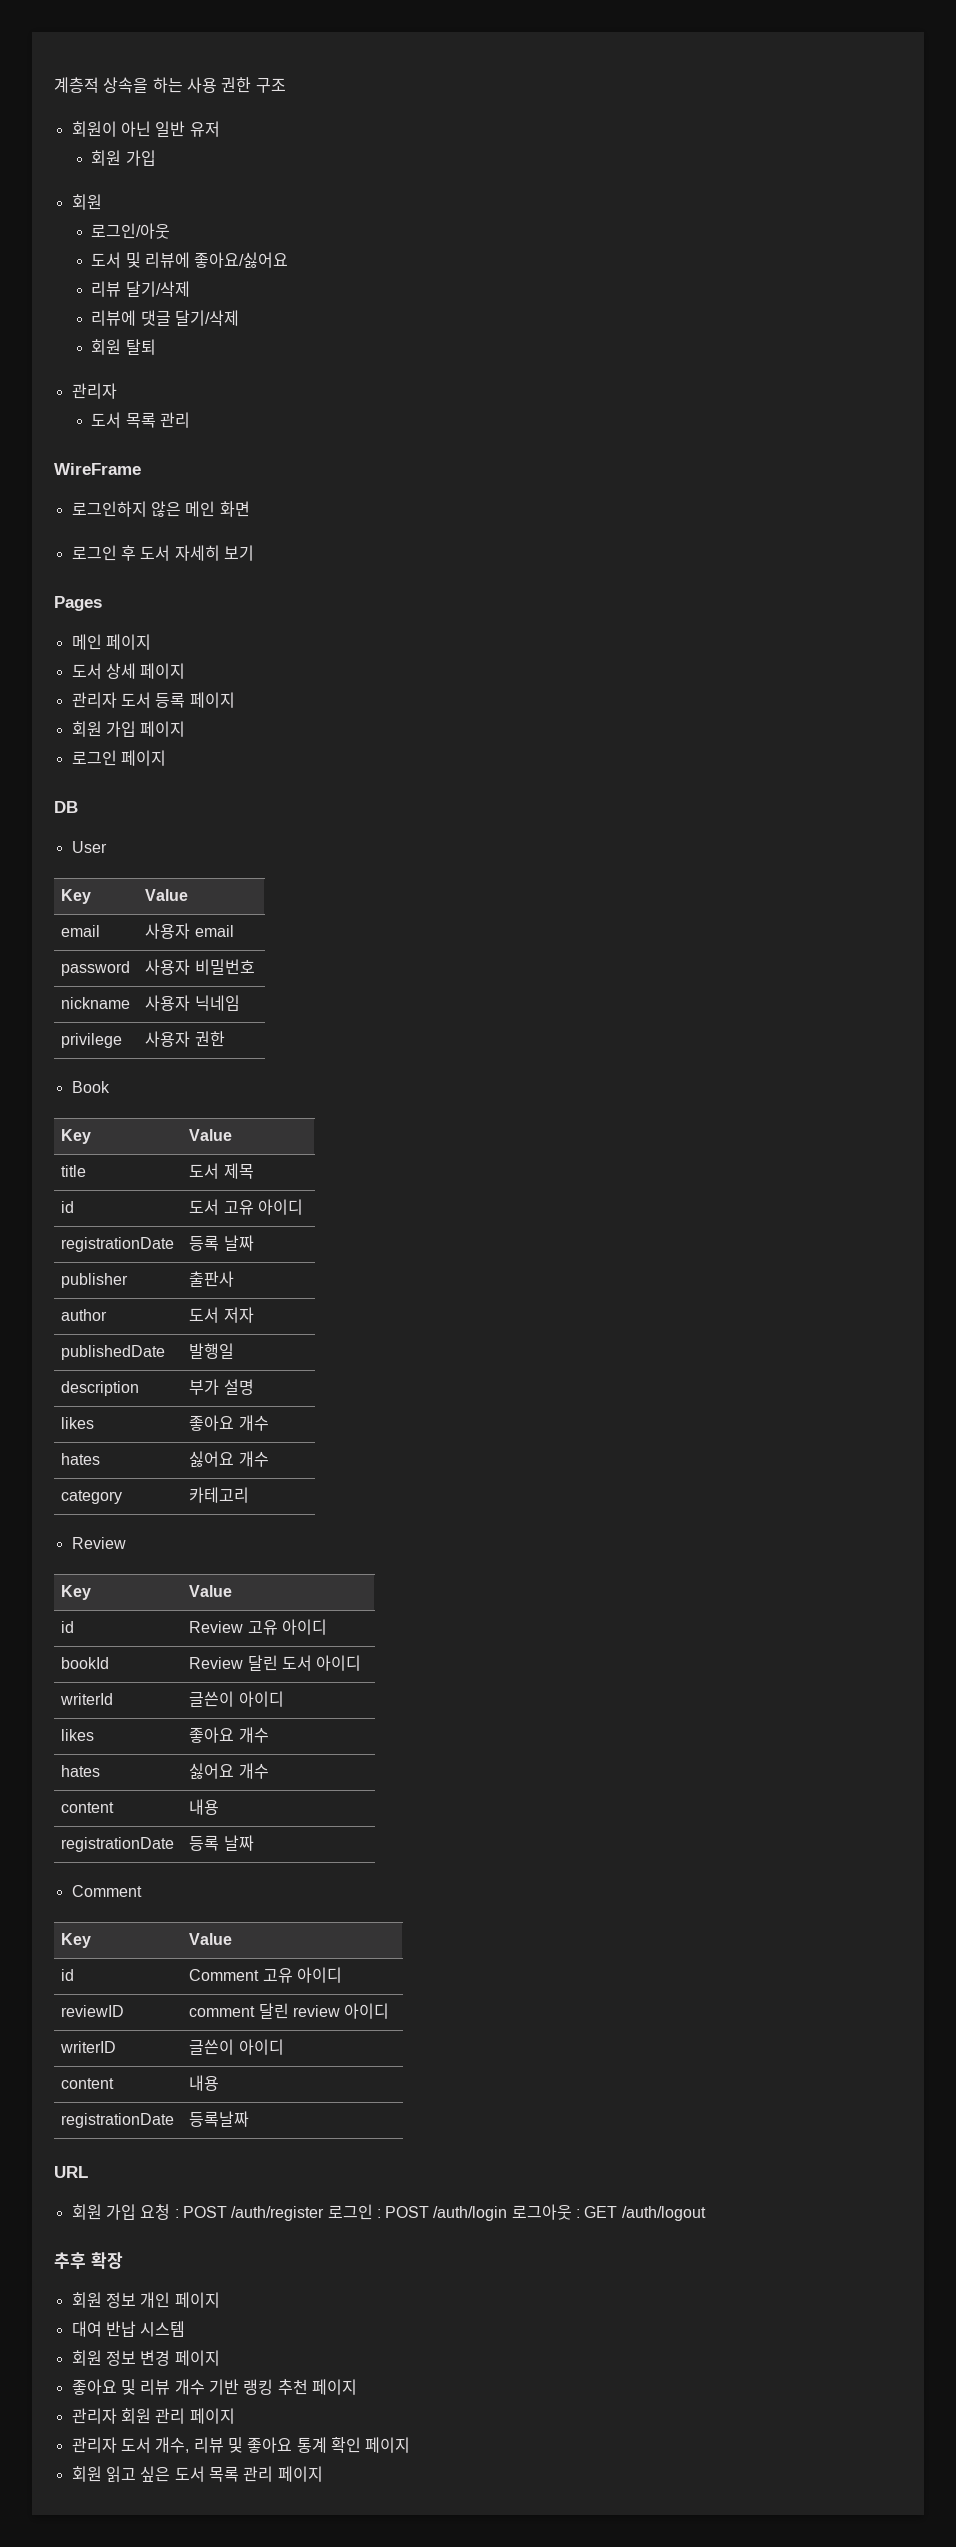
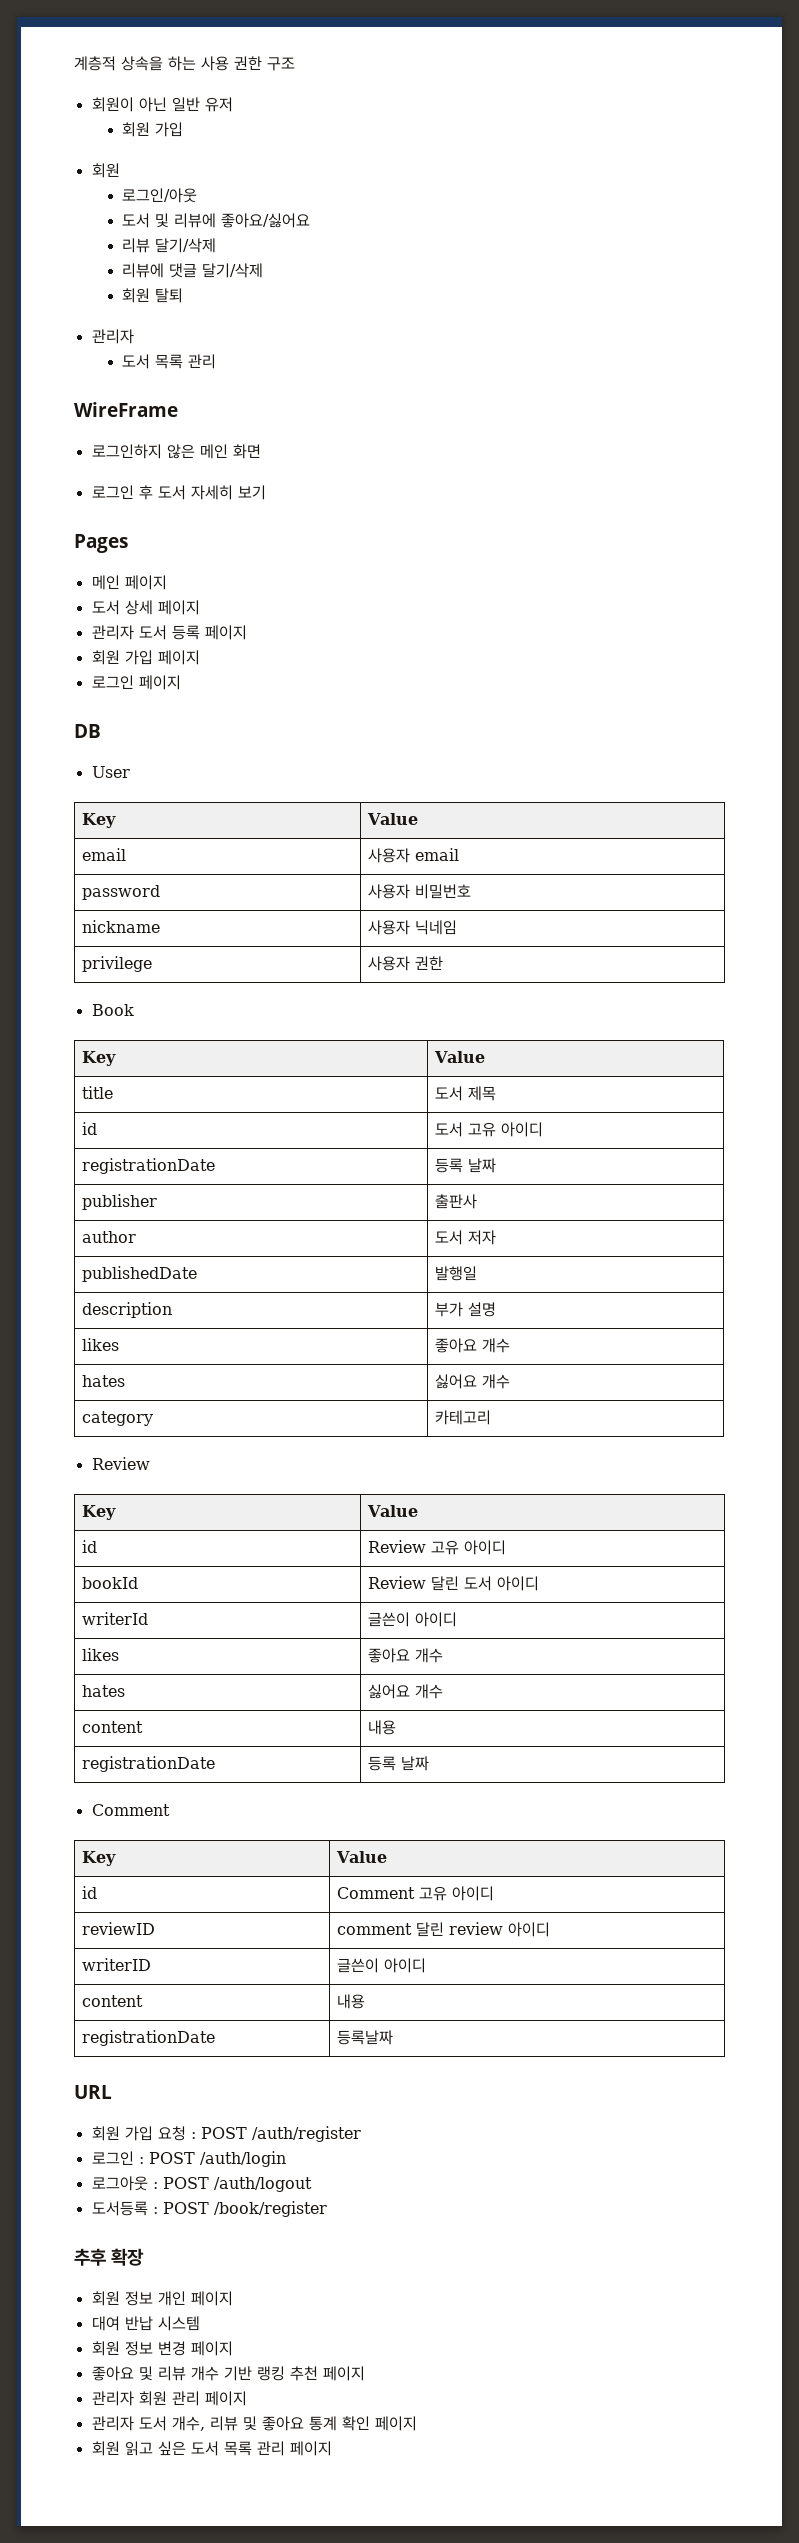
- 회원 가입 요청 : POST /auth/register 로그인 : POST /auth/login 로그아웃 : GET /auth/logout
+ 회원 가입 요청 : POST /auth/register
+ 로그인 : POST /auth/login
+ 로그아웃 : POST /auth/logout
+ 도서등록 : POST /book/register

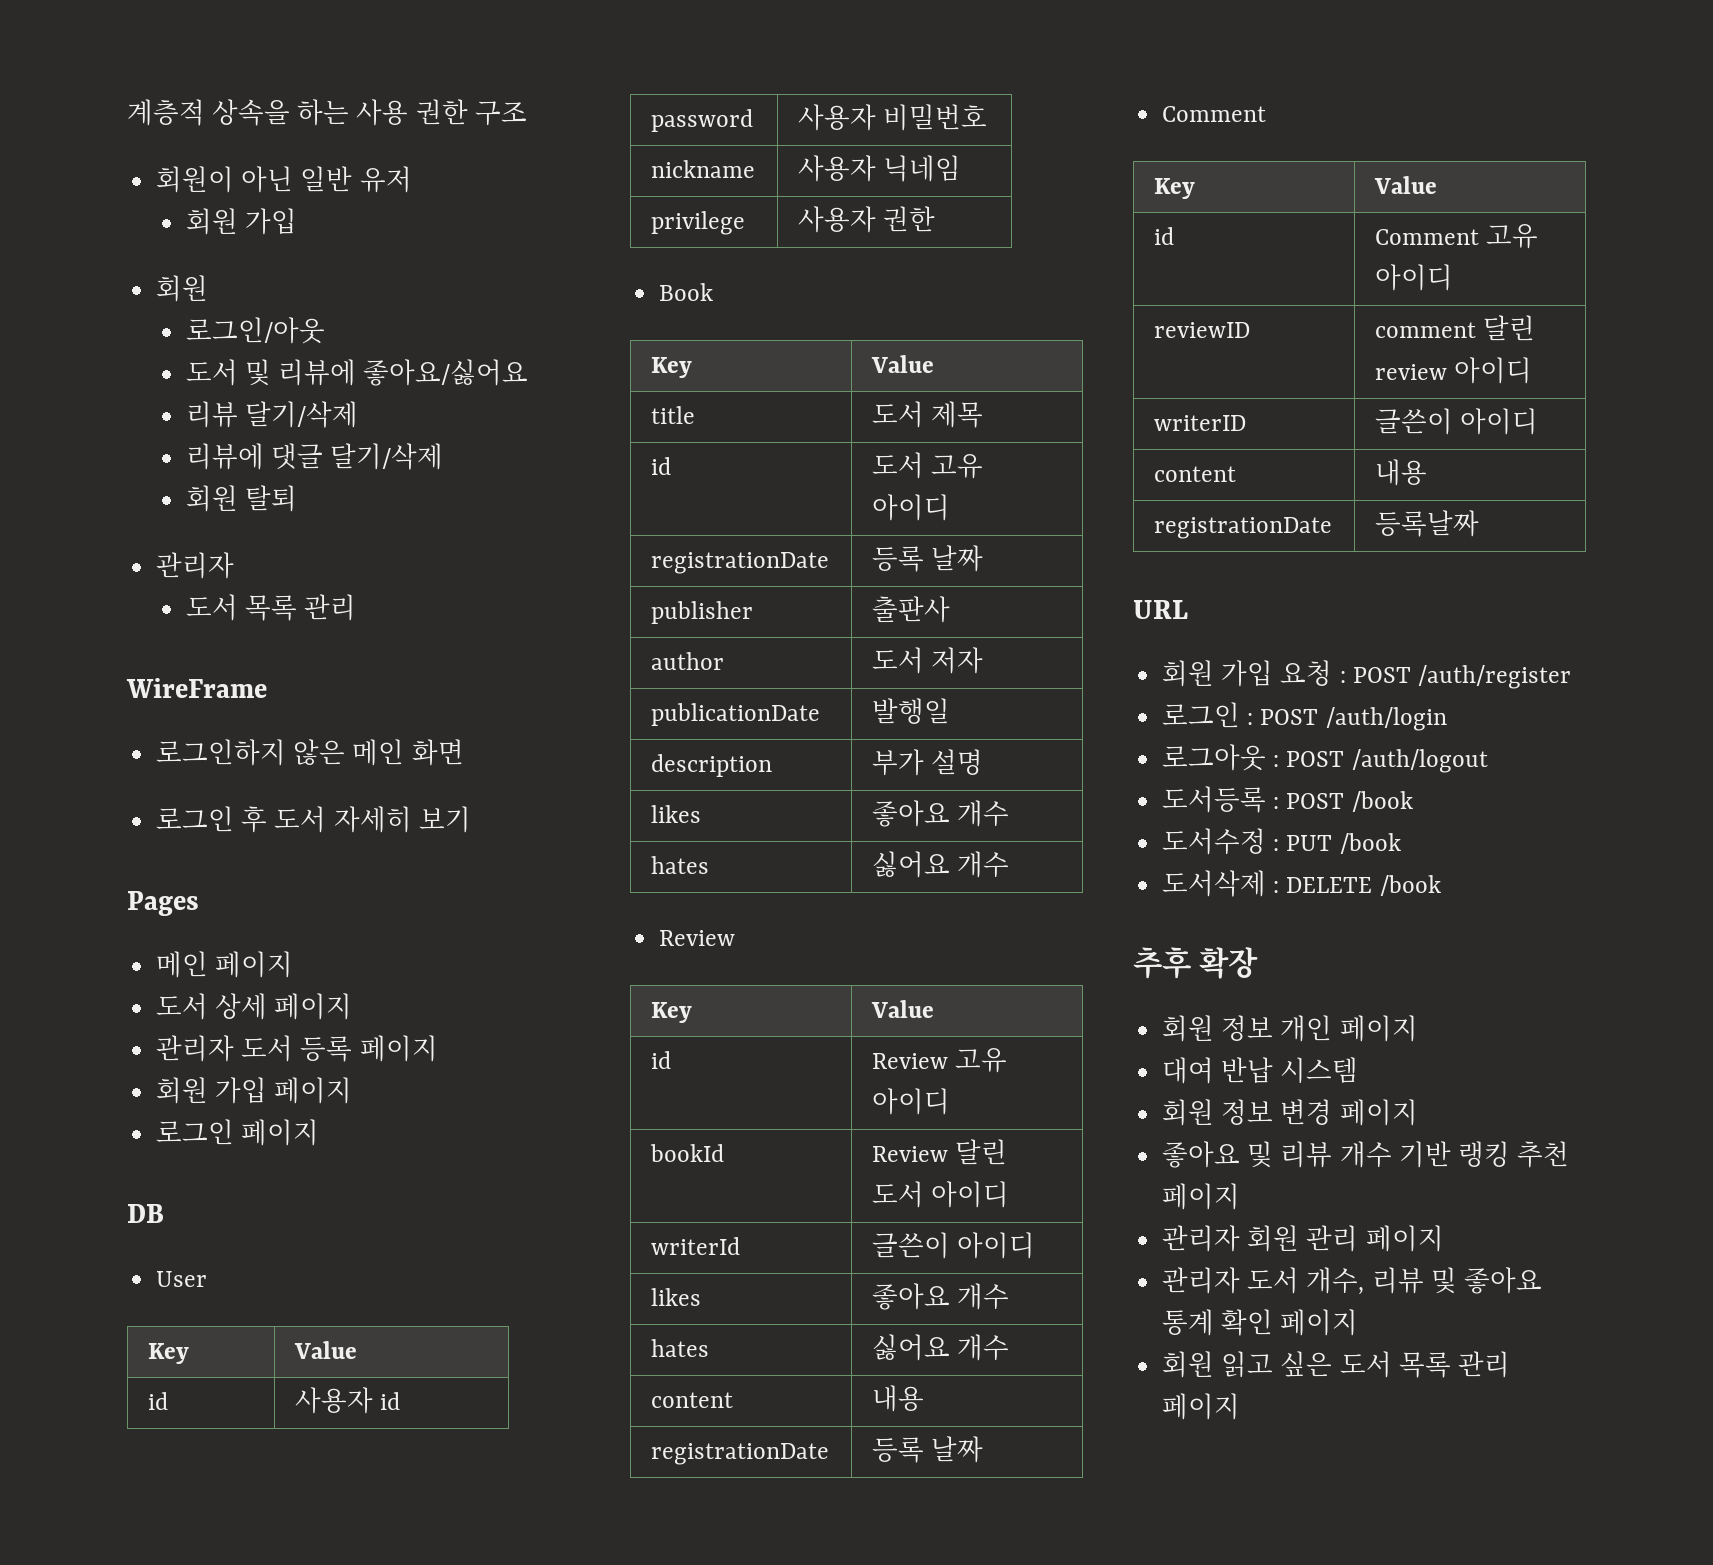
- email | 사용자 email
+ id | 사용자 id
- publishedDate | 발행일
+ publicationDate | 발행일
- category | 카테고리
- 도서등록 : POST /book/register
+ 도서등록 : POST /book
+ 도서수정 : PUT /book
+ 도서삭제 : DELETE /book

